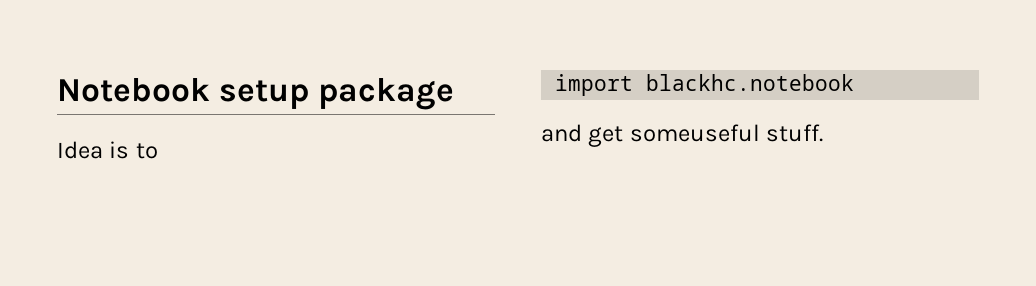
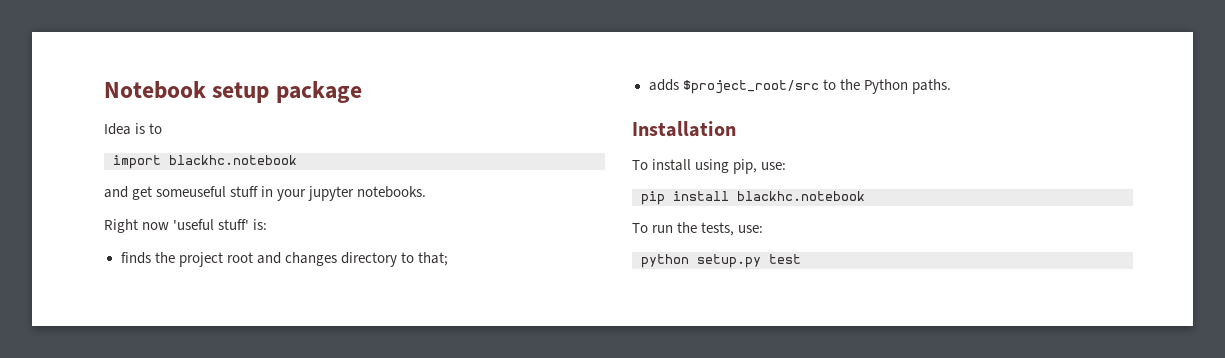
- and get someuseful stuff.
+ and get someuseful stuff in your jupyter notebooks.
+ Right now 'useful stuff' is:
+ finds the project root and changes directory to that;
+ adds $project_root/src to the Python paths.
+ Installation
+ To install using pip, use:
+ pip install blackhc.notebook
+ To run the tests, use:
+ python setup.py test

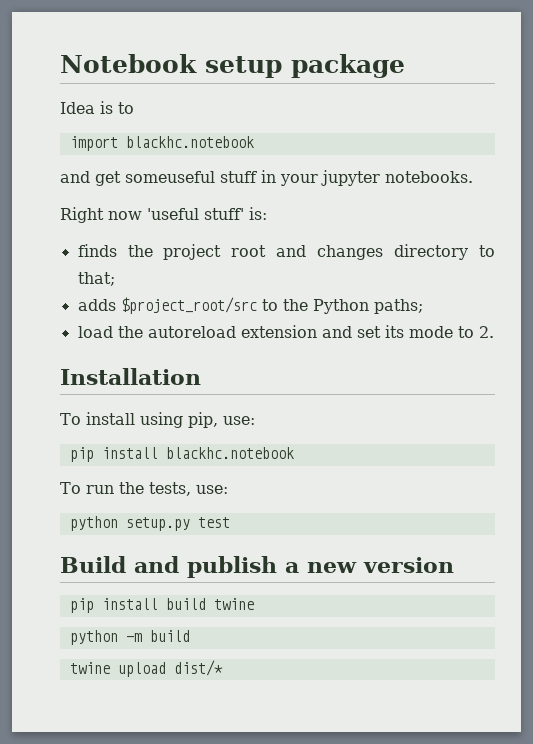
- adds $project_root/src to the Python paths.
+ adds $project_root/src to the Python paths;
+ load the autoreload extension and set its mode to 2.
+ Build and publish a new version
+ pip install build twine
+ python -m build
+ twine upload dist/*

